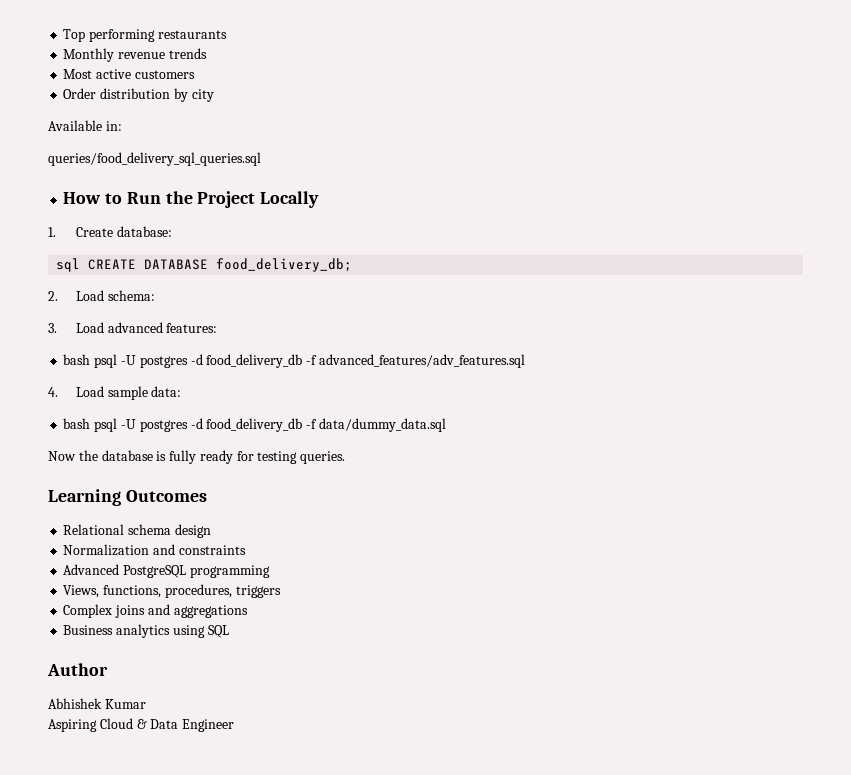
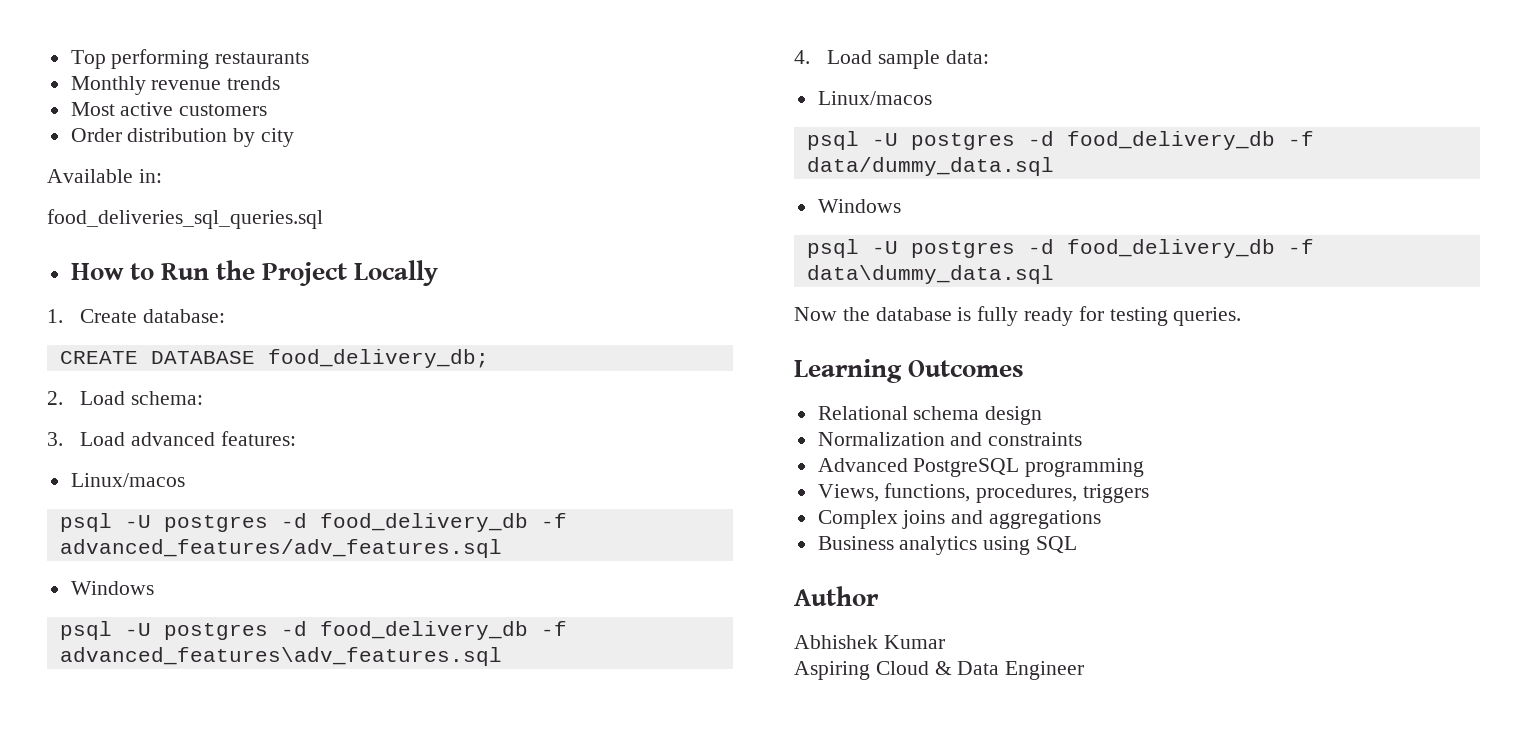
- queries/food_delivery_sql_queries.sql
+ food_deliveries_sql_queries.sql
- sql CREATE DATABASE food_delivery_db;
+ CREATE DATABASE food_delivery_db;
  3. Load advanced features:
- bash psql -U postgres -d food_delivery_db -f advanced_features/adv_features.sql
+ Linux/macos
+ psql -U postgres -d food_delivery_db -f advanced_features/adv_features.sql
+ Windows
+ psql -U postgres -d food_delivery_db -f advanced_features\adv_features.sql
  4. Load sample data:
- bash psql -U postgres -d food_delivery_db -f data/dummy_data.sql
+ Linux/macos
+ psql -U postgres -d food_delivery_db -f data/dummy_data.sql
+ Windows
+ psql -U postgres -d food_delivery_db -f data\dummy_data.sql

